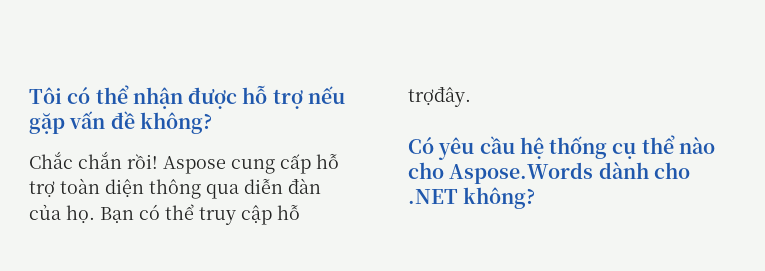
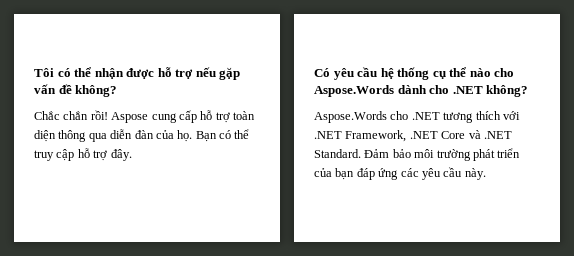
- Bạn có thể truy cập hỗ trợđây.
+ Bạn có thể truy cập hỗ trợ đây.
+ Aspose.Words cho .NET tương thích với .NET Framework, .NET Core và .NET Standard. Đảm bảo môi trường phát triển của bạn đáp ứng các yêu cầu này.

